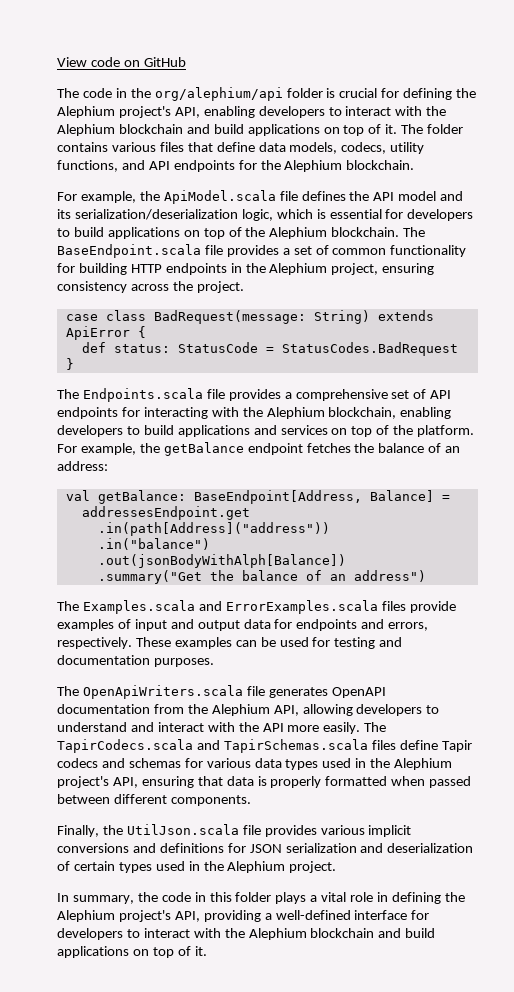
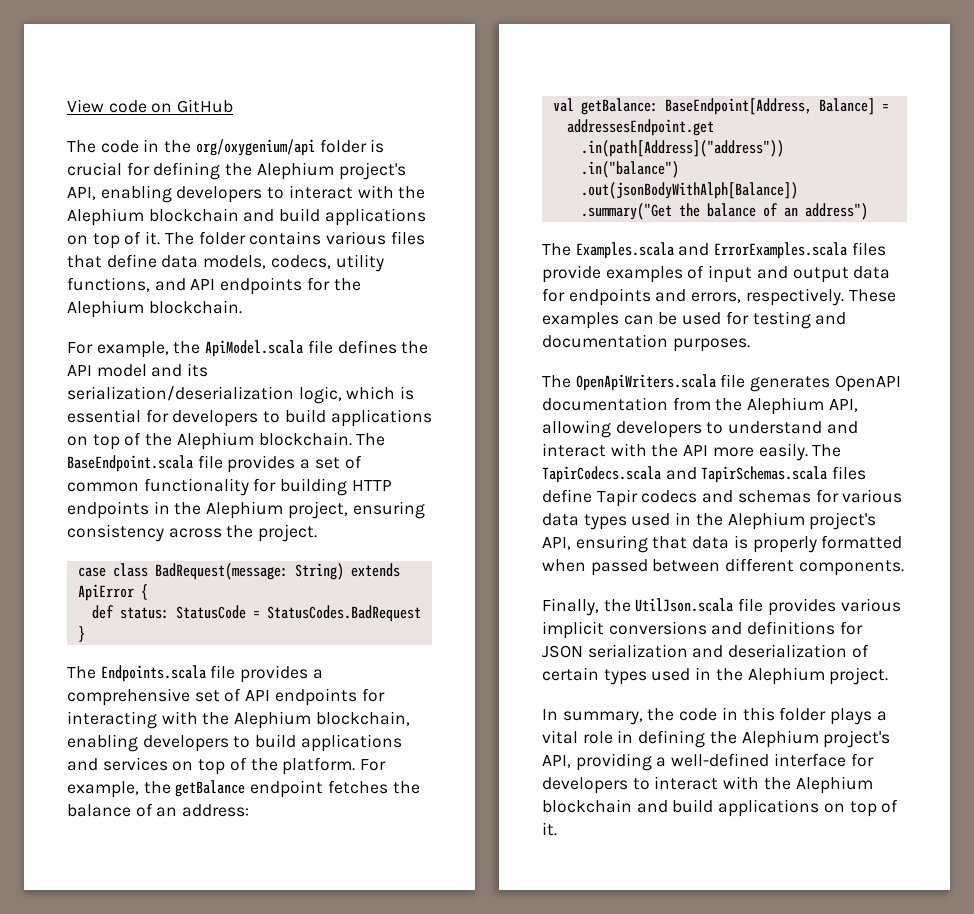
- The code in the org/alephium/api folder is crucial for defining the Alephium project's API, enabling developers to interact with the Alephium blockchain and build applications on top of it.
+ The code in the org/oxygenium/api folder is crucial for defining the Alephium project's API, enabling developers to interact with the Alephium blockchain and build applications on top of it.

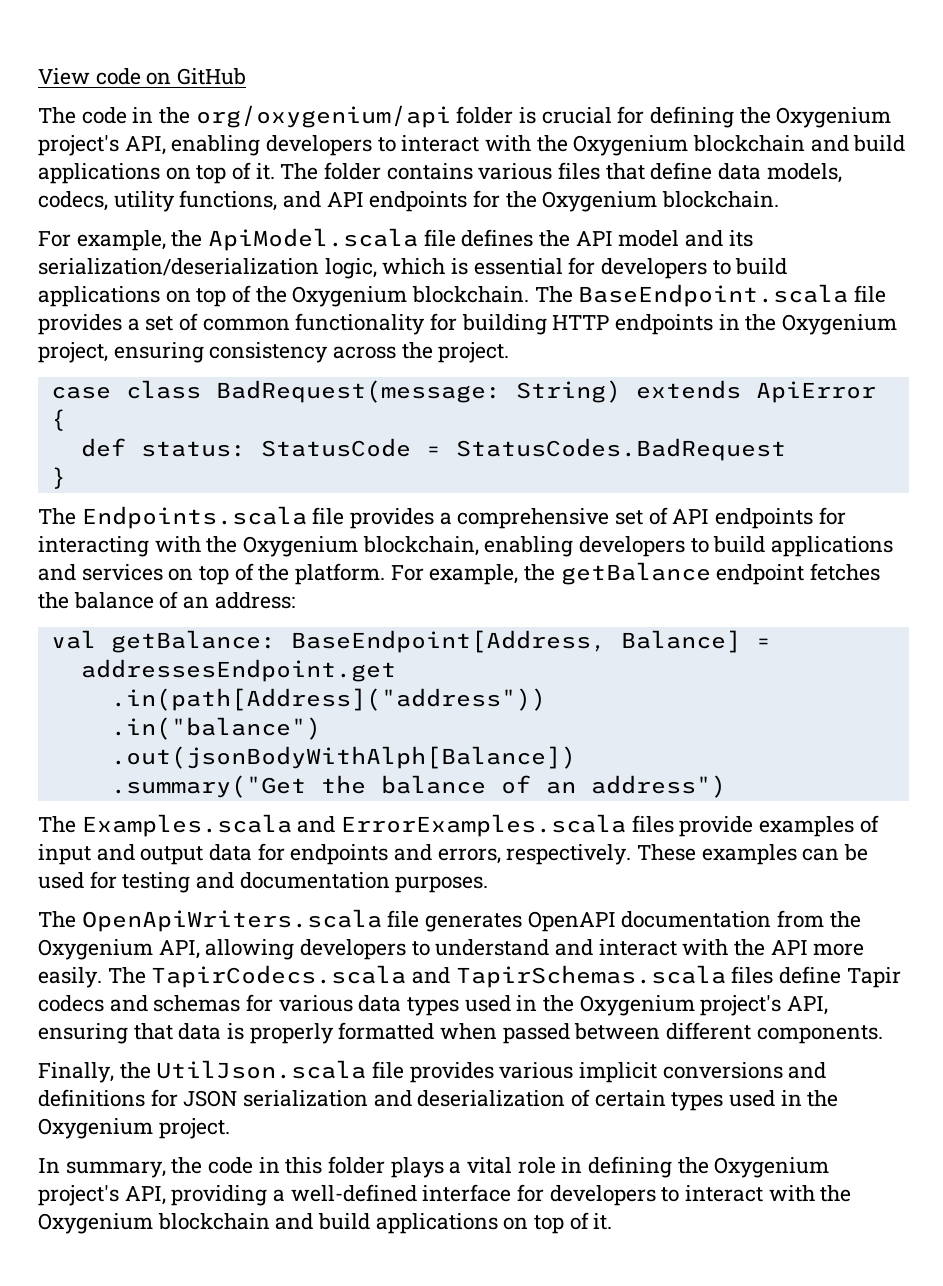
- The code in the org/oxygenium/api folder is crucial for defining the Alephium project's API, enabling developers to interact with the Alephium blockchain and build applications on top of it.
+ The code in the org/oxygenium/api folder is crucial for defining the Oxygenium project's API, enabling developers to interact with the Oxygenium blockchain and build applications on top of it.
- The folder contains various files that define data models, codecs, utility functions, and API endpoints for the Alephium blockchain.
+ The folder contains various files that define data models, codecs, utility functions, and API endpoints for the Oxygenium blockchain.
- For example, the ApiModel.scala file defines the API model and its serialization/deserialization logic, which is essential for developers to build applications on top of the Alephium blockchain.
+ For example, the ApiModel.scala file defines the API model and its serialization/deserialization logic, which is essential for developers to build applications on top of the Oxygenium blockchain.
- The BaseEndpoint.scala file provides a set of common functionality for building HTTP endpoints in the Alephium project, ensuring consistency across the project.
+ The BaseEndpoint.scala file provides a set of common functionality for building HTTP endpoints in the Oxygenium project, ensuring consistency across the project.
- The Endpoints.scala file provides a comprehensive set of API endpoints for interacting with the Alephium blockchain, enabling developers to build applications and services on top of the platform.
+ The Endpoints.scala file provides a comprehensive set of API endpoints for interacting with the Oxygenium blockchain, enabling developers to build applications and services on top of the platform.
- The OpenApiWriters.scala file generates OpenAPI documentation from the Alephium API, allowing developers to understand and interact with the API more easily.
+ The OpenApiWriters.scala file generates OpenAPI documentation from the Oxygenium API, allowing developers to understand and interact with the API more easily.
- The TapirCodecs.scala and TapirSchemas.scala files define Tapir codecs and schemas for various data types used in the Alephium project's API, ensuring that data is properly formatted when passed between different components.
+ The TapirCodecs.scala and TapirSchemas.scala files define Tapir codecs and schemas for various data types used in the Oxygenium project's API, ensuring that data is properly formatted when passed between different components.
- Finally, the UtilJson.scala file provides various implicit conversions and definitions for JSON serialization and deserialization of certain types used in the Alephium project.
+ Finally, the UtilJson.scala file provides various implicit conversions and definitions for JSON serialization and deserialization of certain types used in the Oxygenium project.
- In summary, the code in this folder plays a vital role in defining the Alephium project's API, providing a well-defined interface for developers to interact with the Alephium blockchain and build applications on top of it.
+ In summary, the code in this folder plays a vital role in defining the Oxygenium project's API, providing a well-defined interface for developers to interact with the Oxygenium blockchain and build applications on top of it.

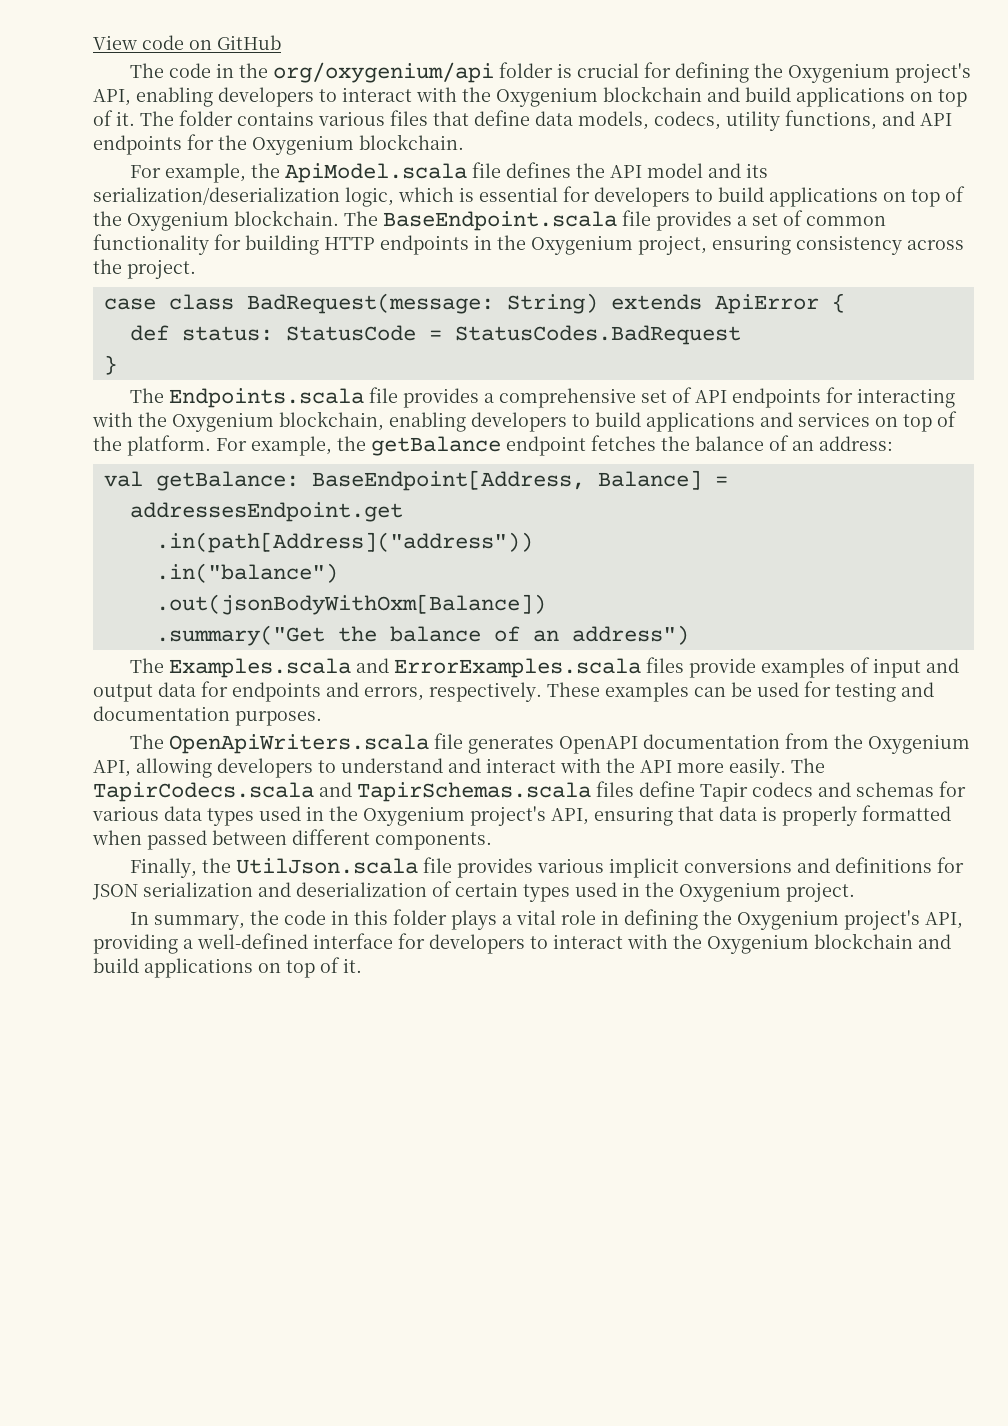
- .out(jsonBodyWithAlph[Balance])
+ .out(jsonBodyWithOxm[Balance])

